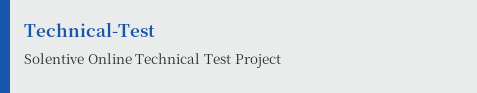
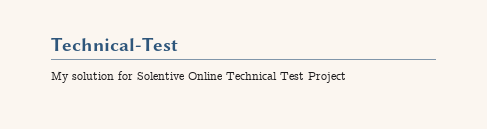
- Solentive Online Technical Test Project
+ My solution for Solentive Online Technical Test Project

